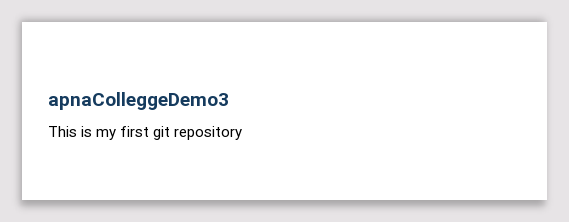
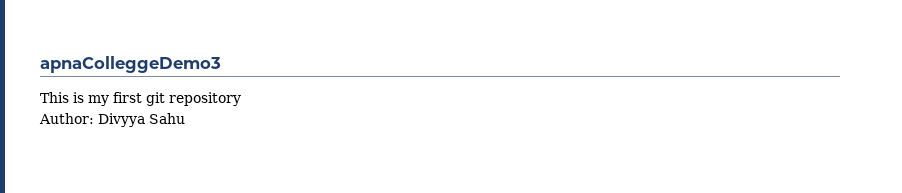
+ Author: Divyya Sahu

